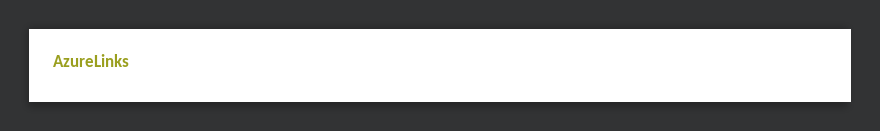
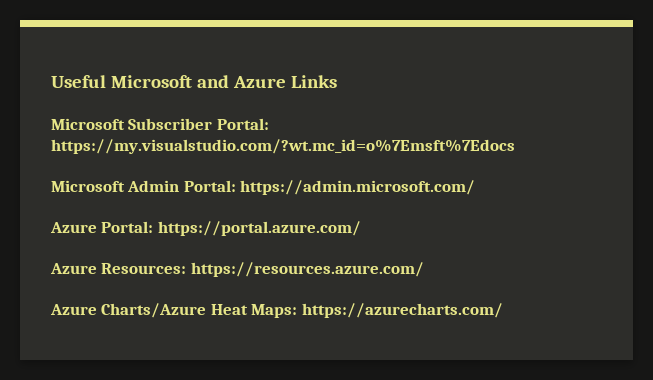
- AzureLinks
+ Useful Microsoft and Azure Links
+ Microsoft Subscriber Portal: https://my.visualstudio.com/?wt.mc_id=o%7Emsft%7Edocs
+ Microsoft Admin Portal: https://admin.microsoft.com/
+ Azure Portal: https://portal.azure.com/
+ Azure Resources: https://resources.azure.com/
+ Azure Charts/Azure Heat Maps: https://azurecharts.com/

